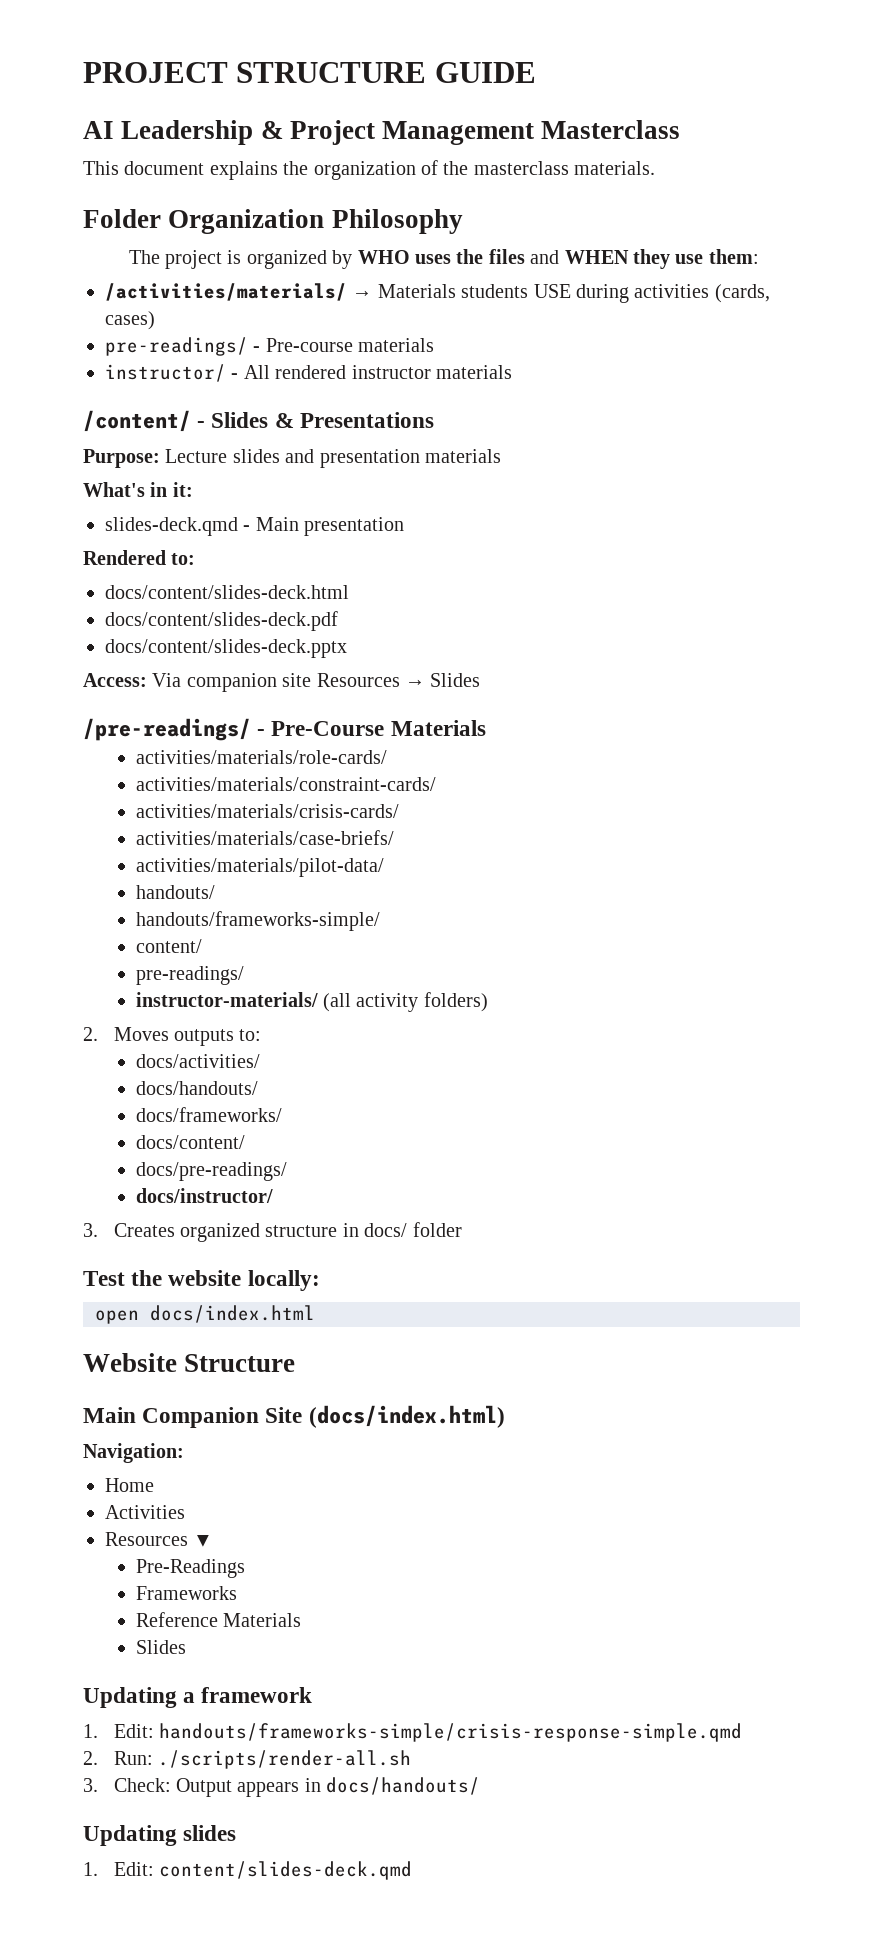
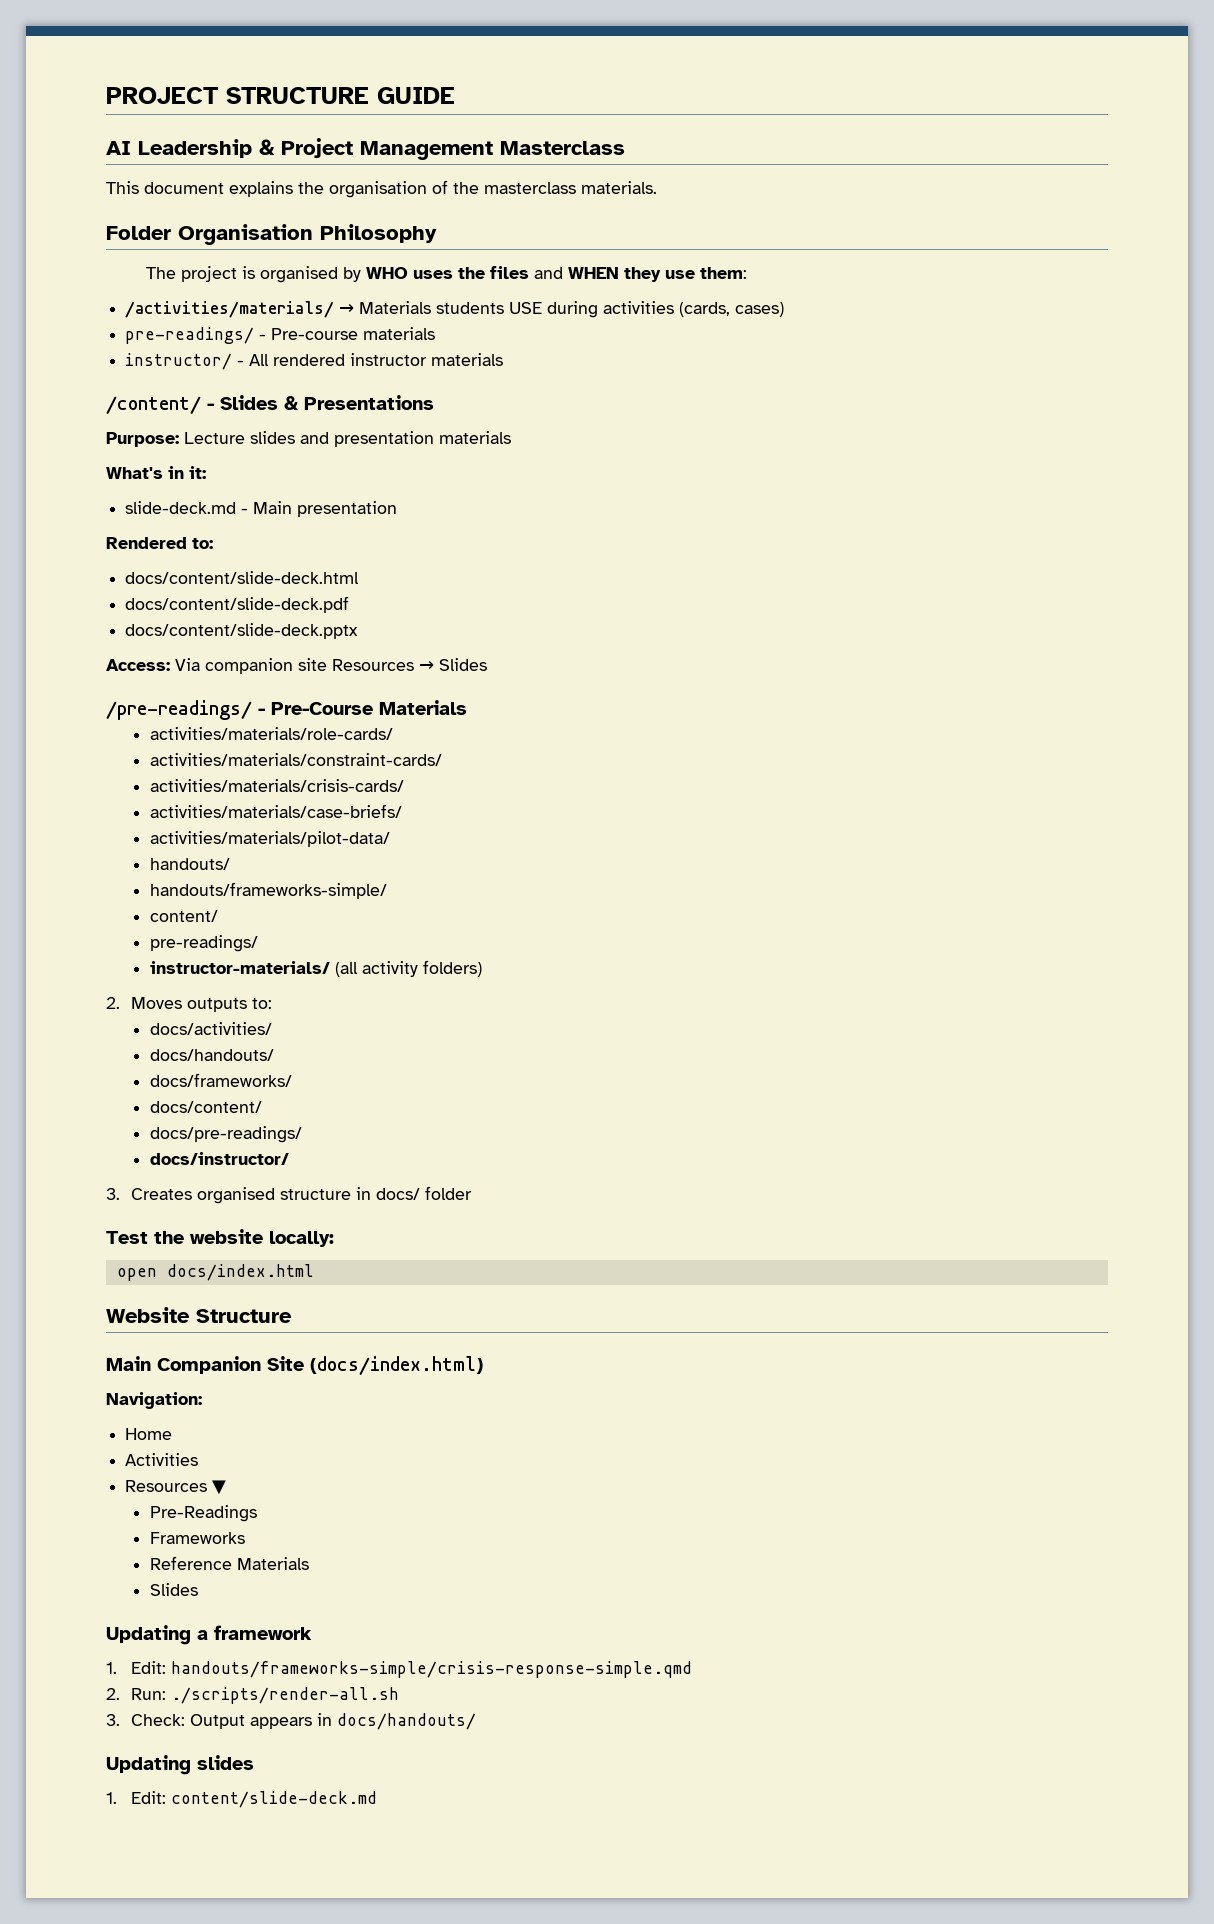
- This document explains the organization of the masterclass materials.
+ This document explains the organisation of the masterclass materials.
- Folder Organization Philosophy
+ Folder Organisation Philosophy
- The project is organized by WHO uses the files and WHEN they use them:
+ The project is organised by WHO uses the files and WHEN they use them:
- slides-deck.qmd - Main presentation
+ slide-deck.md - Main presentation
- docs/content/slides-deck.html
- docs/content/slides-deck.pdf
- docs/content/slides-deck.pptx
+ docs/content/slide-deck.html
+ docs/content/slide-deck.pdf
+ docs/content/slide-deck.pptx
- 3. Creates organized structure in docs/ folder
+ 3. Creates organised structure in docs/ folder
- 1. Edit: content/slides-deck.qmd
+ 1. Edit: content/slide-deck.md

